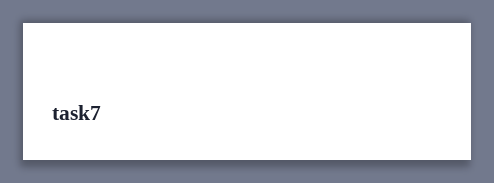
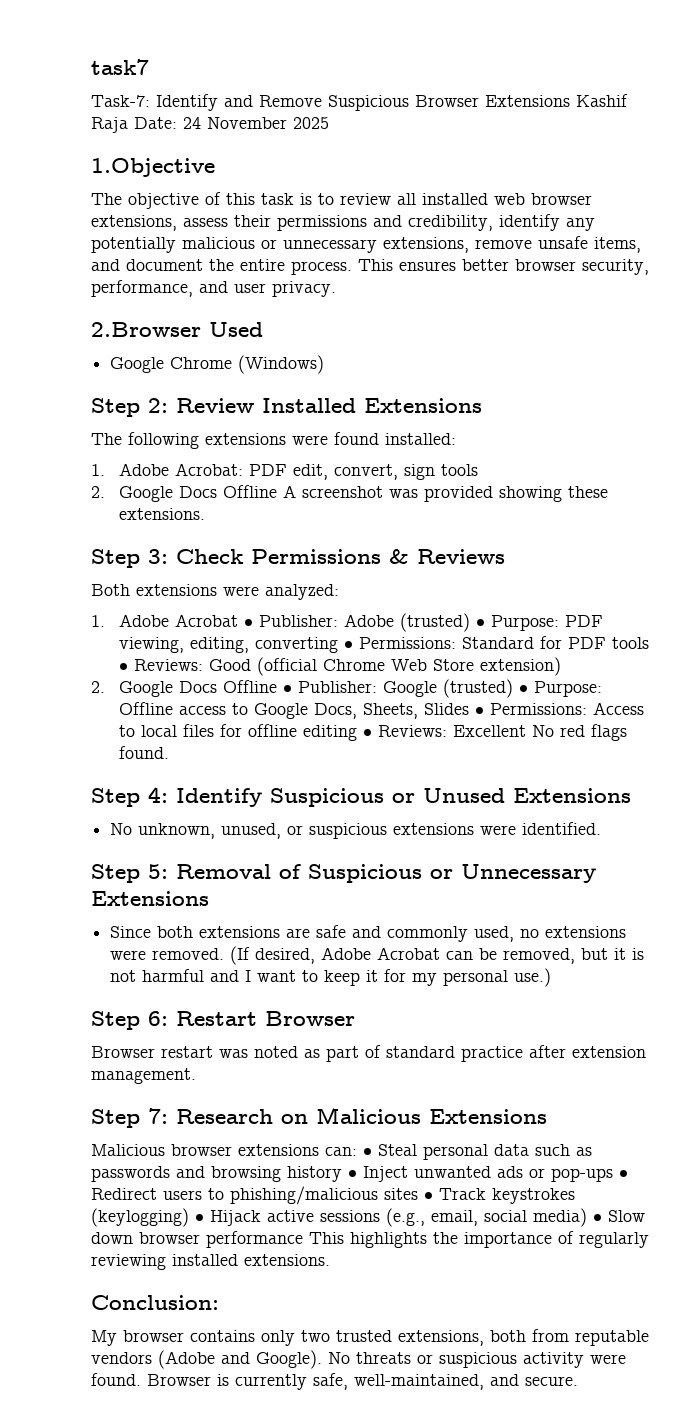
+ Task-7: Identify and Remove Suspicious Browser Extensions Kashif Raja Date: 24 November 2025
+ 1.Objective
+ The objective of this task is to review all installed web browser extensions, assess their permissions and credibility, identify any potentially malicious or unnecessary extensions, remove unsafe items, and document the entire process. This ensures better browser security, performance, and user privacy.
+ 2.Browser Used
+ Google Chrome (Windows)
+ Step 2: Review Installed Extensions
+ The following extensions were found installed:
+ 1. Adobe Acrobat: PDF edit, convert, sign tools
+ 2. Google Docs Offline A screenshot was provided showing these extensions.
+ Step 3: Check Permissions & Reviews
+ Both extensions were analyzed:
+ 1. Adobe Acrobat • Publisher: Adobe (trusted) • Purpose: PDF viewing, editing, converting • Permissions: Standard for PDF tools • Reviews: Good (official Chrome Web Store extension)
+ 2. Google Docs Offline • Publisher: Google (trusted) • Purpose: Offline access to Google Docs, Sheets, Slides • Permissions: Access to local files for offline editing • Reviews: Excellent No red flags found.
+ Step 4: Identify Suspicious or Unused Extensions
+ No unknown, unused, or suspicious extensions were identified.
+ Step 5: Removal of Suspicious or Unnecessary Extensions
+ Since both extensions are safe and commonly used, no extensions were removed. (If desired, Adobe Acrobat can be removed, but it is not harmful and I want to keep it for my personal use.)
+ Step 6: Restart Browser
+ Browser restart was noted as part of standard practice after extension management.
+ Step 7: Research on Malicious Extensions
+ Malicious browser extensions can: • Steal personal data such as passwords and browsing history • Inject unwanted ads or pop-ups • Redirect users to phishing/malicious sites • Track keystrokes (keylogging) • Hijack active sessions (e.g., email, social media) • Slow down browser performance This highlights the importance of regularly reviewing installed extensions.
+ Conclusion:
+ My browser contains only two trusted extensions, both from reputable vendors (Adobe and Google). No threats or suspicious activity were found. Browser is currently safe, well-maintained, and secure.

